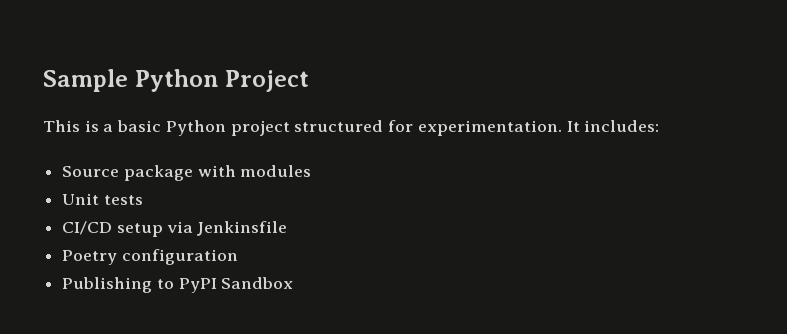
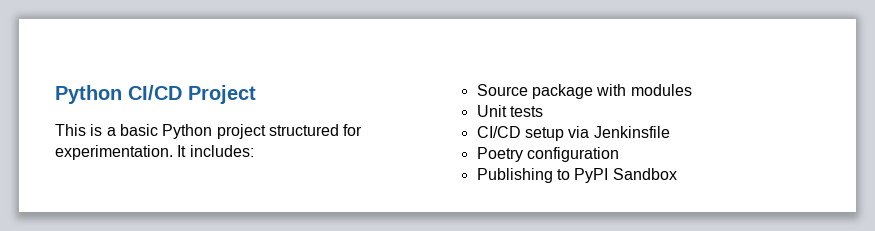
- Sample Python Project
+ Python CI/CD Project

